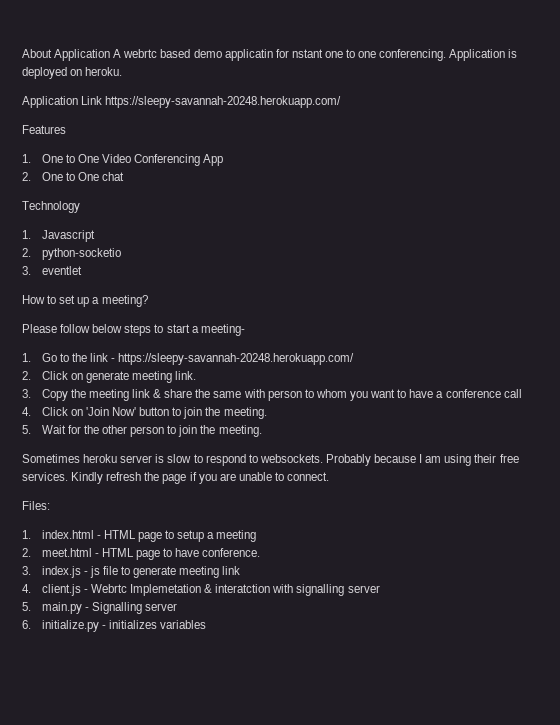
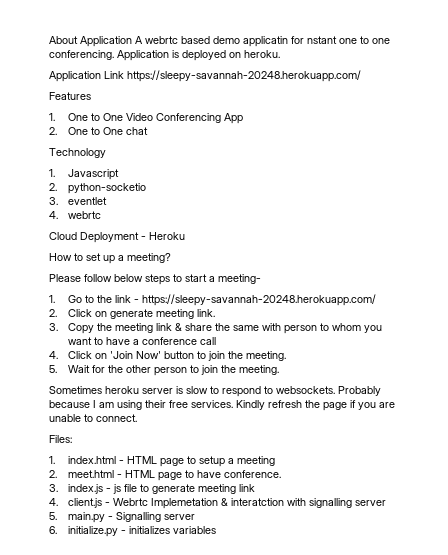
+ 4. webrtc
+ Cloud Deployment - Heroku

